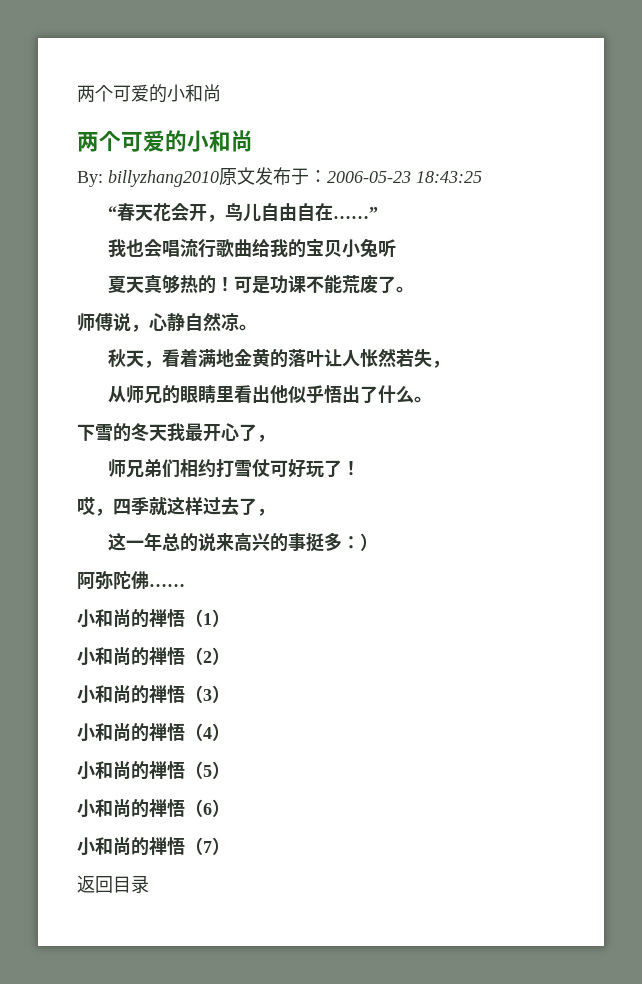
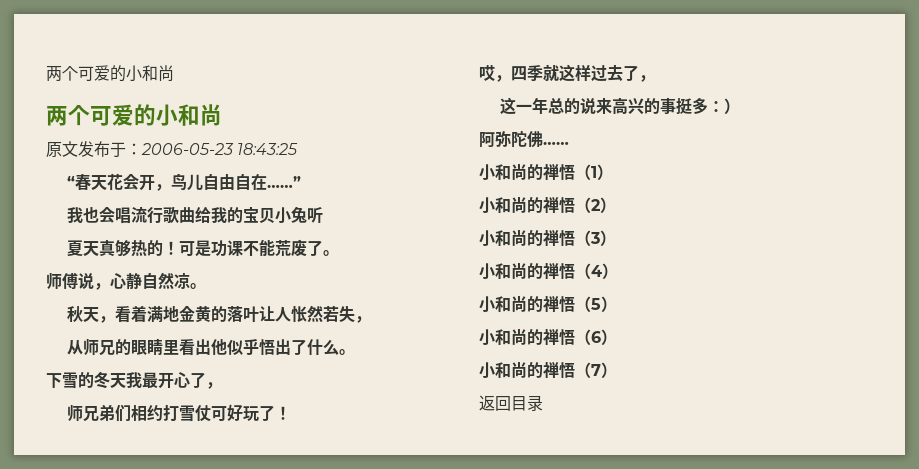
- By: billyzhang2010原文发布于：2006-05-23 18:43:25
+ 原文发布于：2006-05-23 18:43:25

